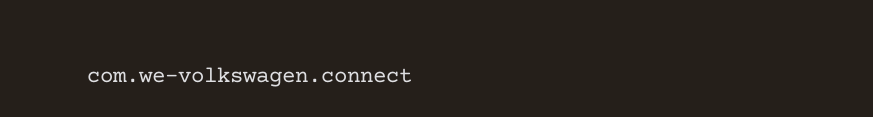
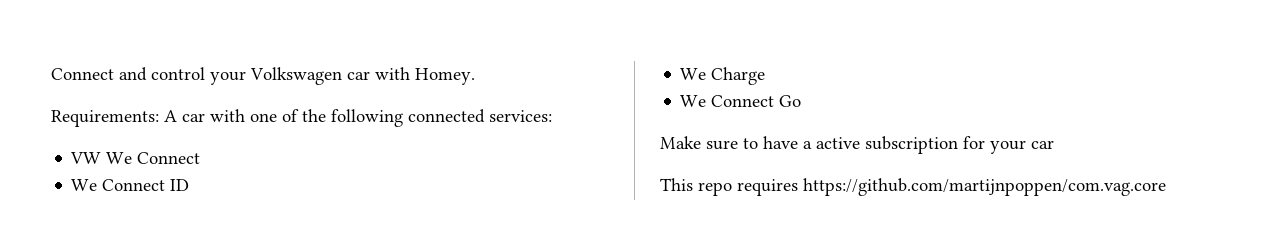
- com.we-volkswagen.connect
+ Connect and control your Volkswagen car with Homey.
+ Requirements: A car with one of the following connected services:
+ VW We Connect
+ We Connect ID
+ We Charge
+ We Connect Go
+ Make sure to have a active subscription for your car
+ This repo requires https://github.com/martijnpoppen/com.vag.core

